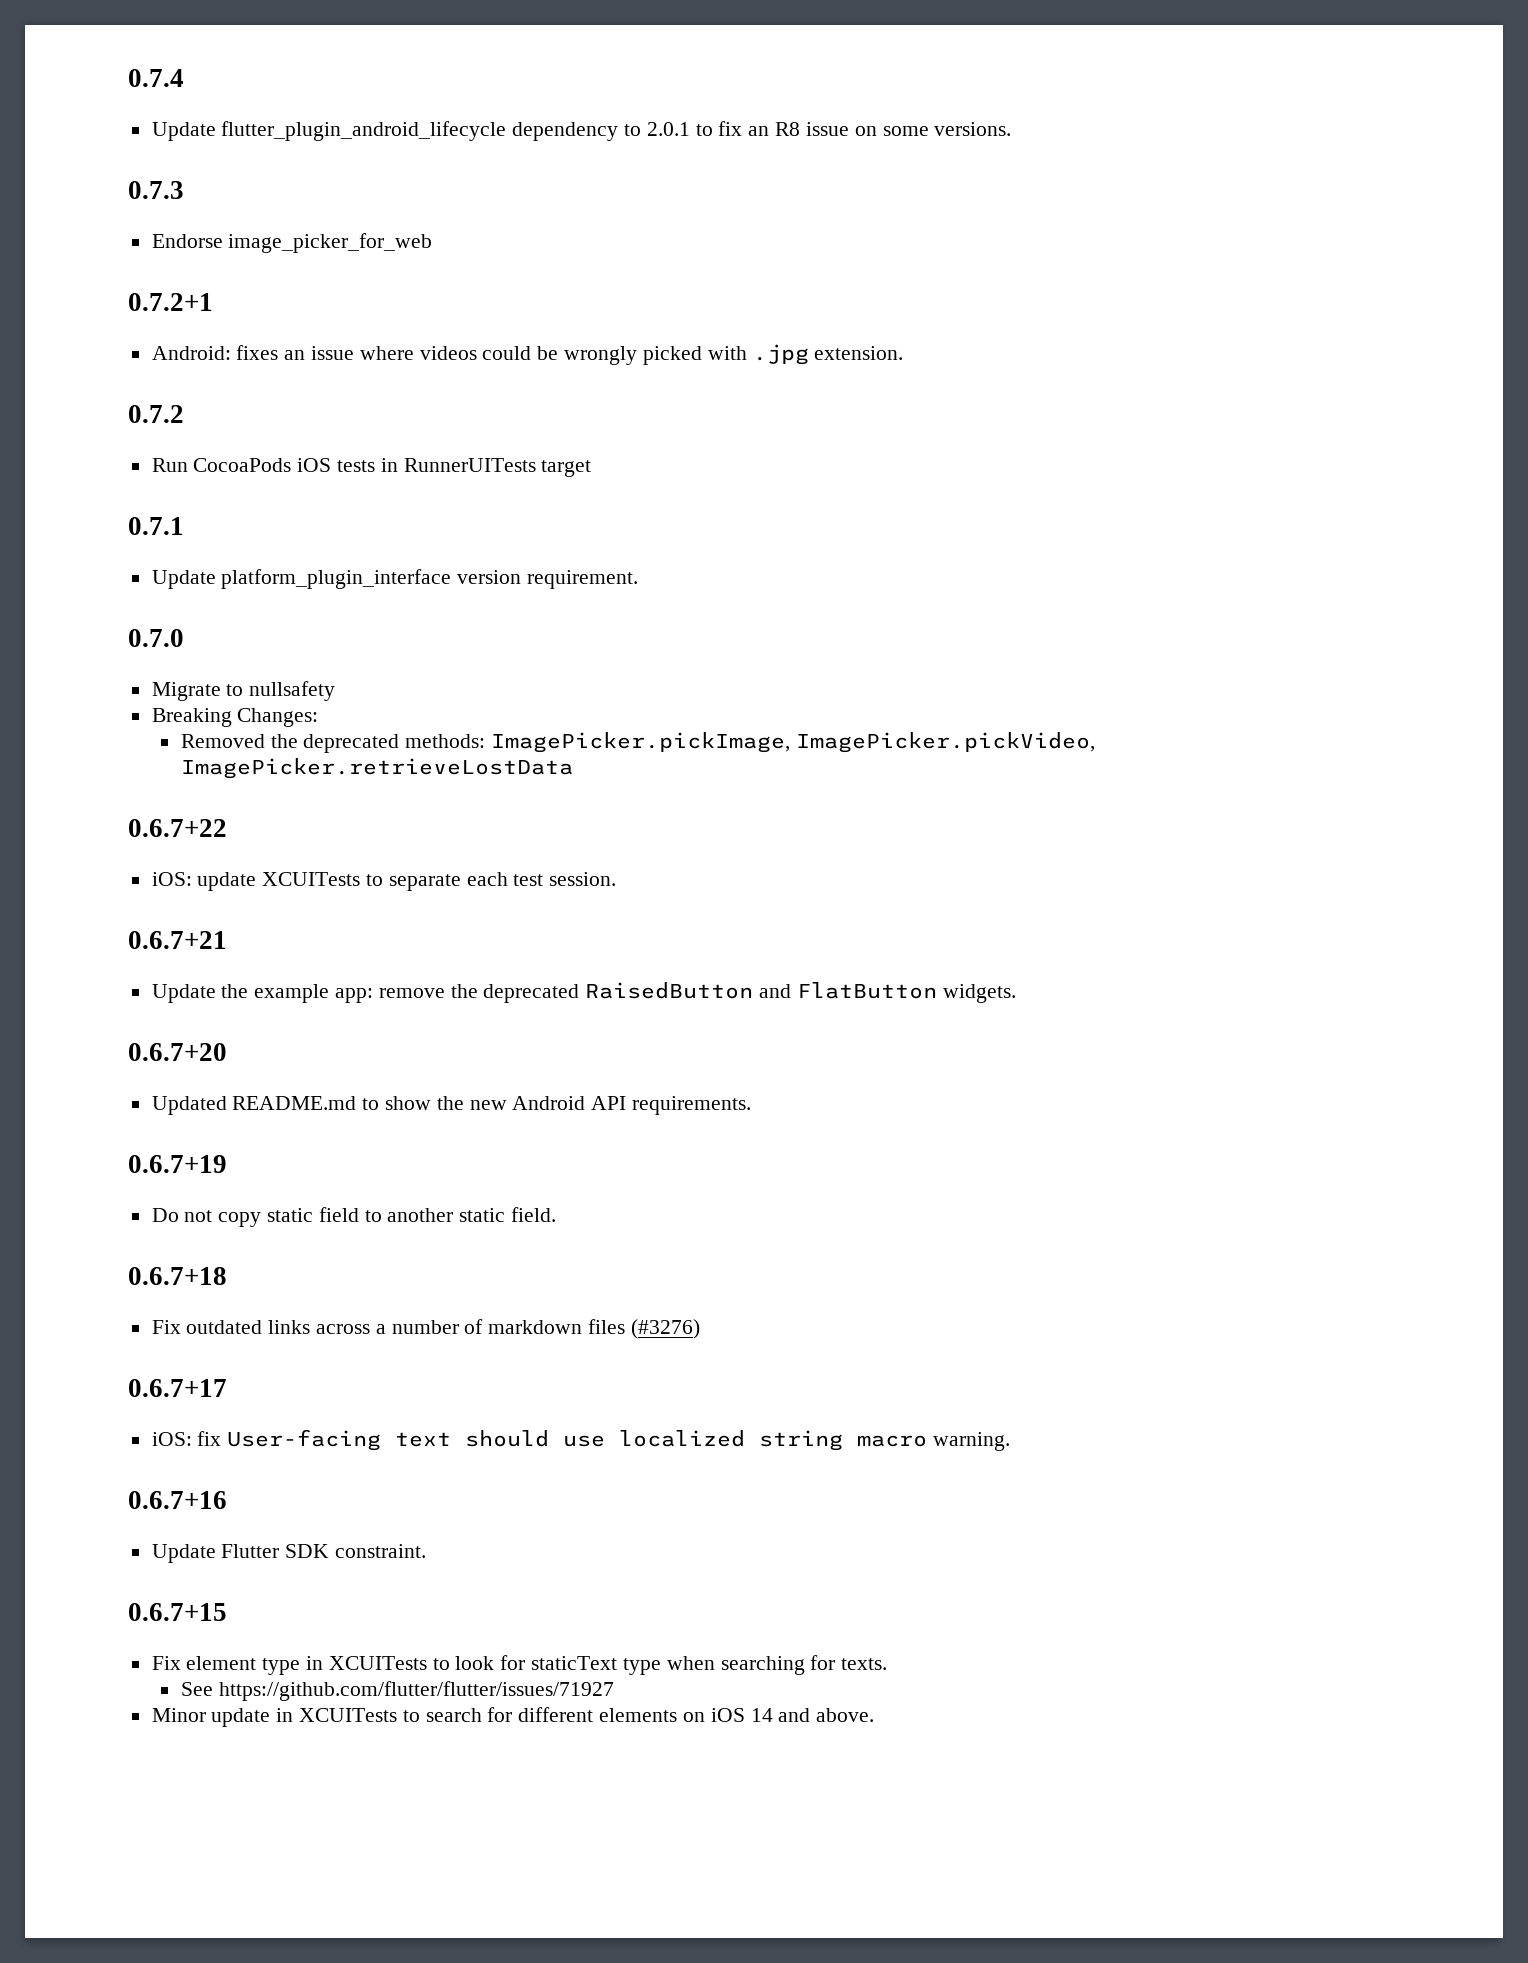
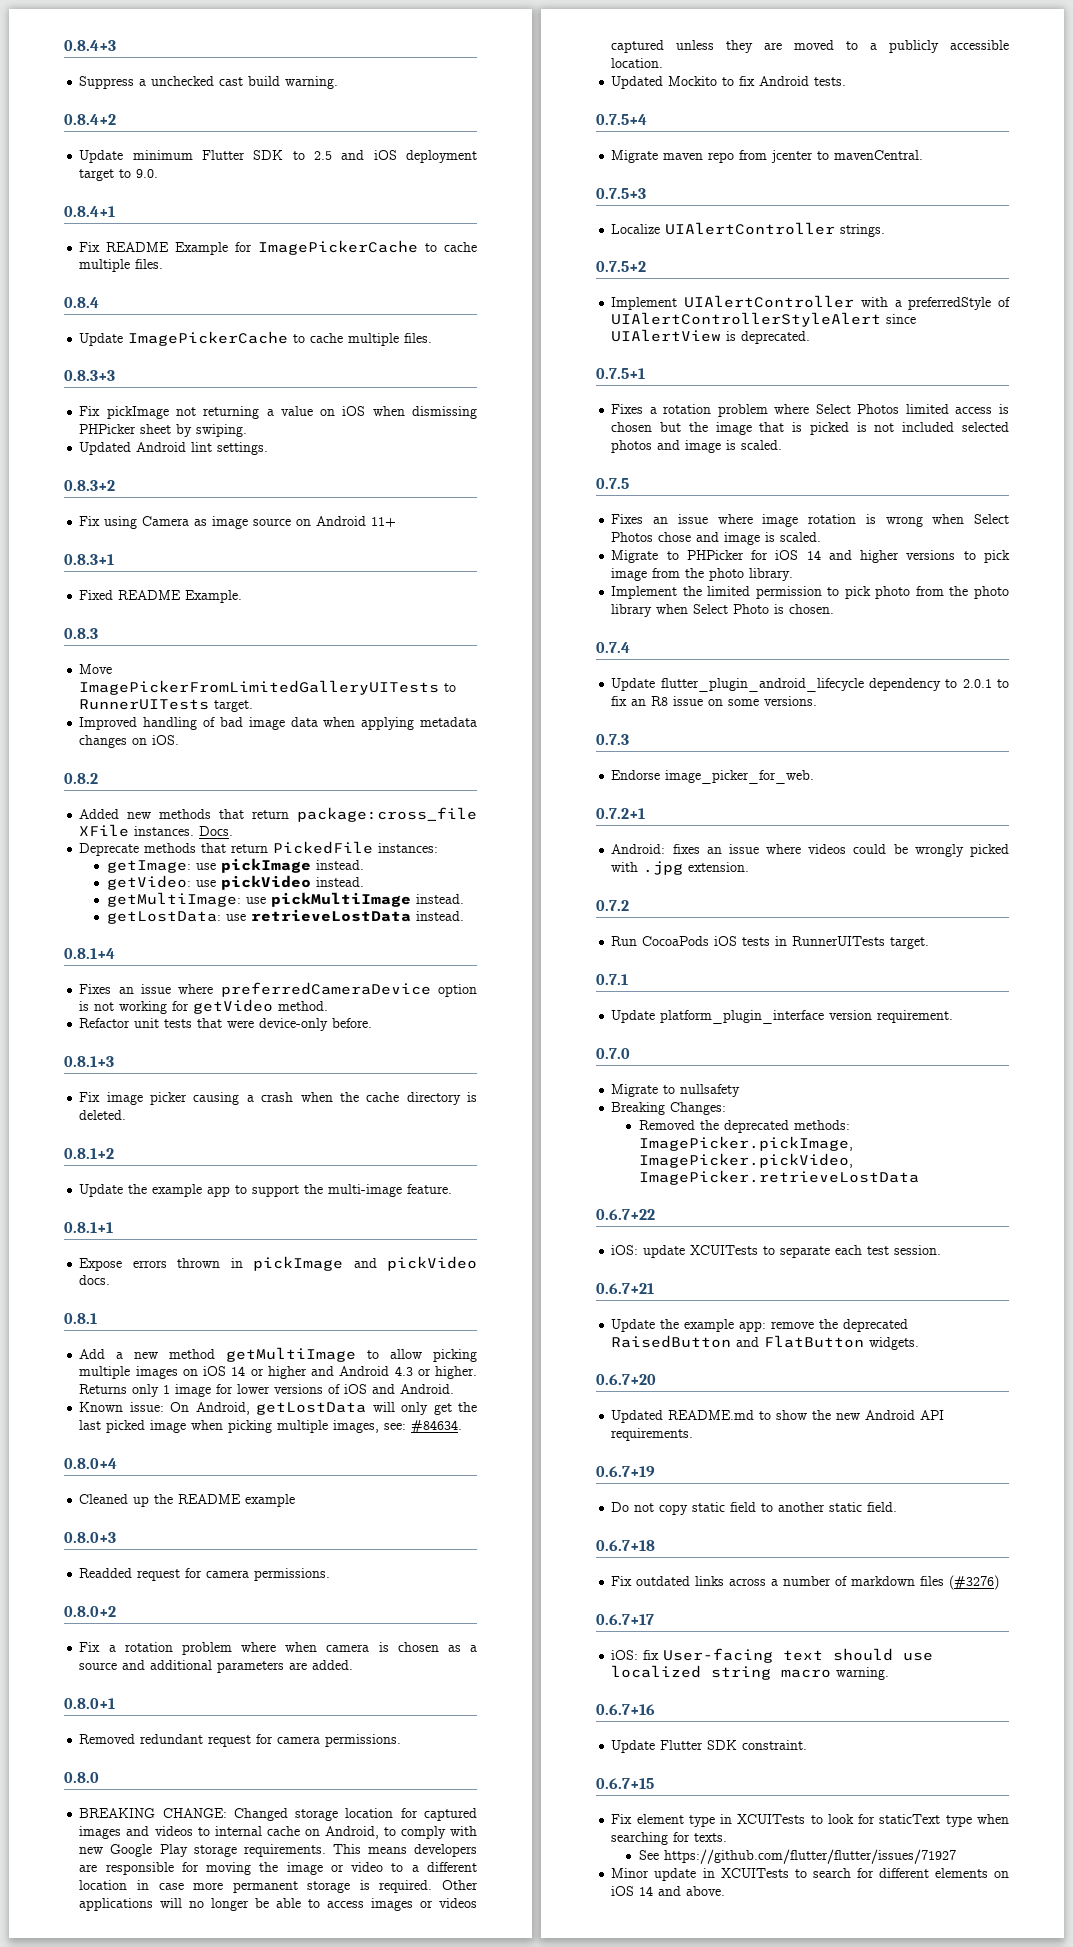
+ 0.8.4+3
+ Suppress a unchecked cast build warning.
+ 0.8.4+2
+ Update minimum Flutter SDK to 2.5 and iOS deployment target to 9.0.
+ 0.8.4+1
+ Fix README Example for ImagePickerCache to cache multiple files.
+ 0.8.4
+ Update ImagePickerCache to cache multiple files.
+ 0.8.3+3
+ Fix pickImage not returning a value on iOS when dismissing PHPicker sheet by swiping.
+ Updated Android lint settings.
+ 0.8.3+2
+ Fix using Camera as image source on Android 11+
+ 0.8.3+1
+ Fixed README Example.
+ 0.8.3
+ Move ImagePickerFromLimitedGalleryUITests to RunnerUITests target.
+ Improved handling of bad image data when applying metadata changes on iOS.
+ 0.8.2
+ Added new methods that return package:cross_file XFile instances. Docs.
+ Deprecate methods that return PickedFile instances:
+ getImage: use pickImage instead.
+ getVideo: use pickVideo instead.
+ getMultiImage: use pickMultiImage instead.
+ getLostData: use retrieveLostData instead.
+ 0.8.1+4
+ Fixes an issue where preferredCameraDevice option is not working for getVideo method.
+ Refactor unit tests that were device-only before.
+ 0.8.1+3
+ Fix image picker causing a crash when the cache directory is deleted.
+ 0.8.1+2
+ Update the example app to support the multi-image feature.
+ 0.8.1+1
+ Expose errors thrown in pickImage and pickVideo docs.
+ 0.8.1
+ Add a new method getMultiImage to allow picking multiple images on iOS 14 or higher and Android 4.3 or higher. Returns only 1 image for lower versions of iOS and Android.
+ Known issue: On Android, getLostData will only get the last picked image when picking multiple images, see: #84634.
+ 0.8.0+4
+ Cleaned up the README example
+ 0.8.0+3
+ Readded request for camera permissions.
+ 0.8.0+2
+ Fix a rotation problem where when camera is chosen as a source and additional parameters are added.
+ 0.8.0+1
+ Removed redundant request for camera permissions.
+ 0.8.0
+ BREAKING CHANGE: Changed storage location for captured images and videos to internal cache on Android, to comply with new Google Play storage requirements. This means developers are responsible for moving the image or video to a different location in case more permanent storage is required. Other applications will no longer be able to access images or videos captured unless they are moved to a publicly accessible location.
+ Updated Mockito to fix Android tests.
+ 0.7.5+4
+ Migrate maven repo from jcenter to mavenCentral.
+ 0.7.5+3
+ Localize UIAlertController strings.
+ 0.7.5+2
+ Implement UIAlertController with a preferredStyle of UIAlertControllerStyleAlert since UIAlertView is deprecated.
+ 0.7.5+1
+ Fixes a rotation problem where Select Photos limited access is chosen but the image that is picked is not included selected photos and image is scaled.
+ 0.7.5
+ Fixes an issue where image rotation is wrong when Select Photos chose and image is scaled.
+ Migrate to PHPicker for iOS 14 and higher versions to pick image from the photo library.
+ Implement the limited permission to pick photo from the photo library when Select Photo is chosen.
- Endorse image_picker_for_web
+ Endorse image_picker_for_web.
- Run CocoaPods iOS tests in RunnerUITests target
+ Run CocoaPods iOS tests in RunnerUITests target.

